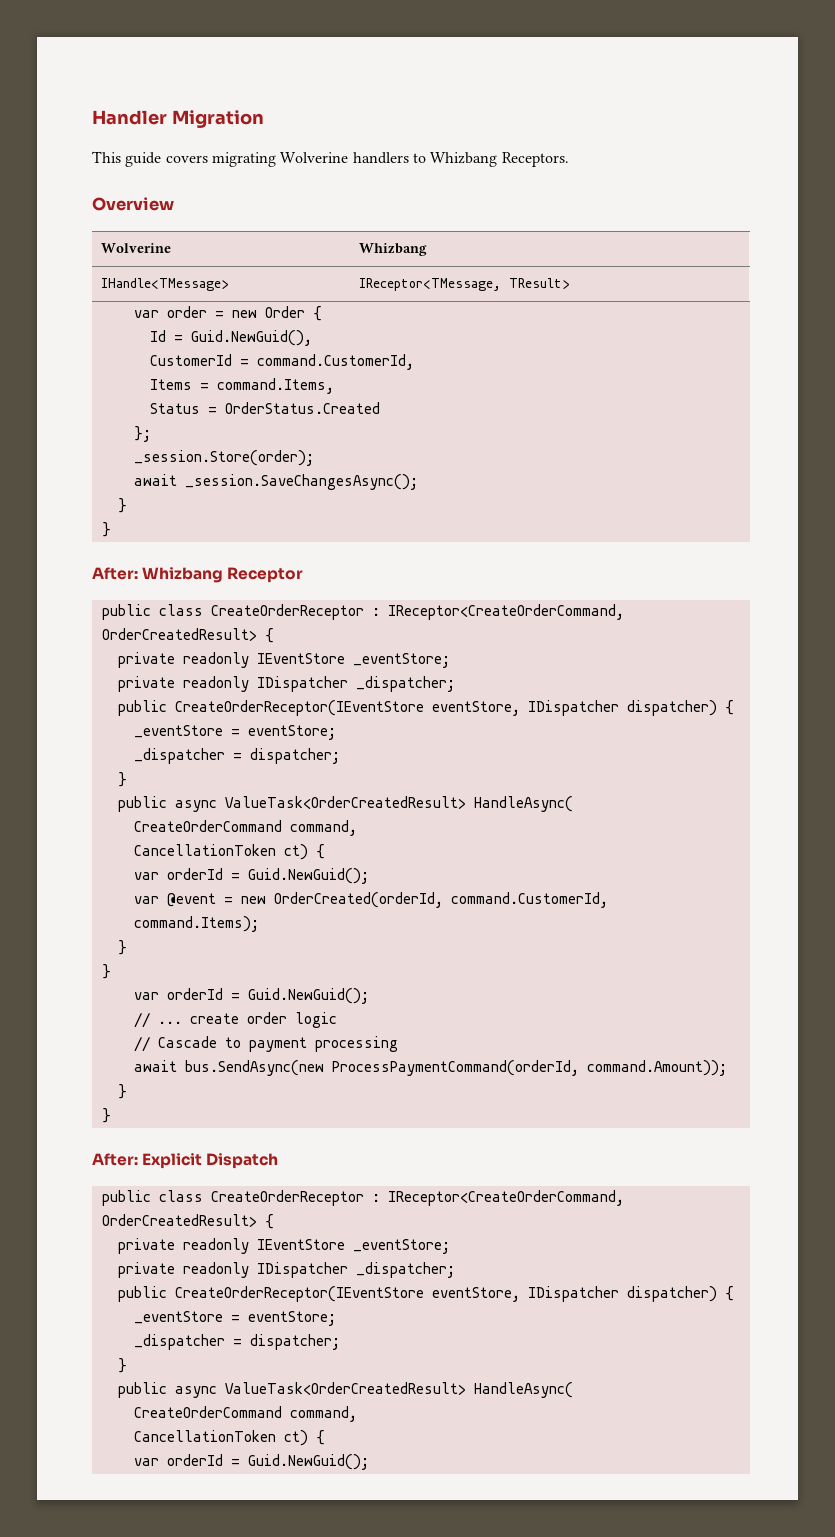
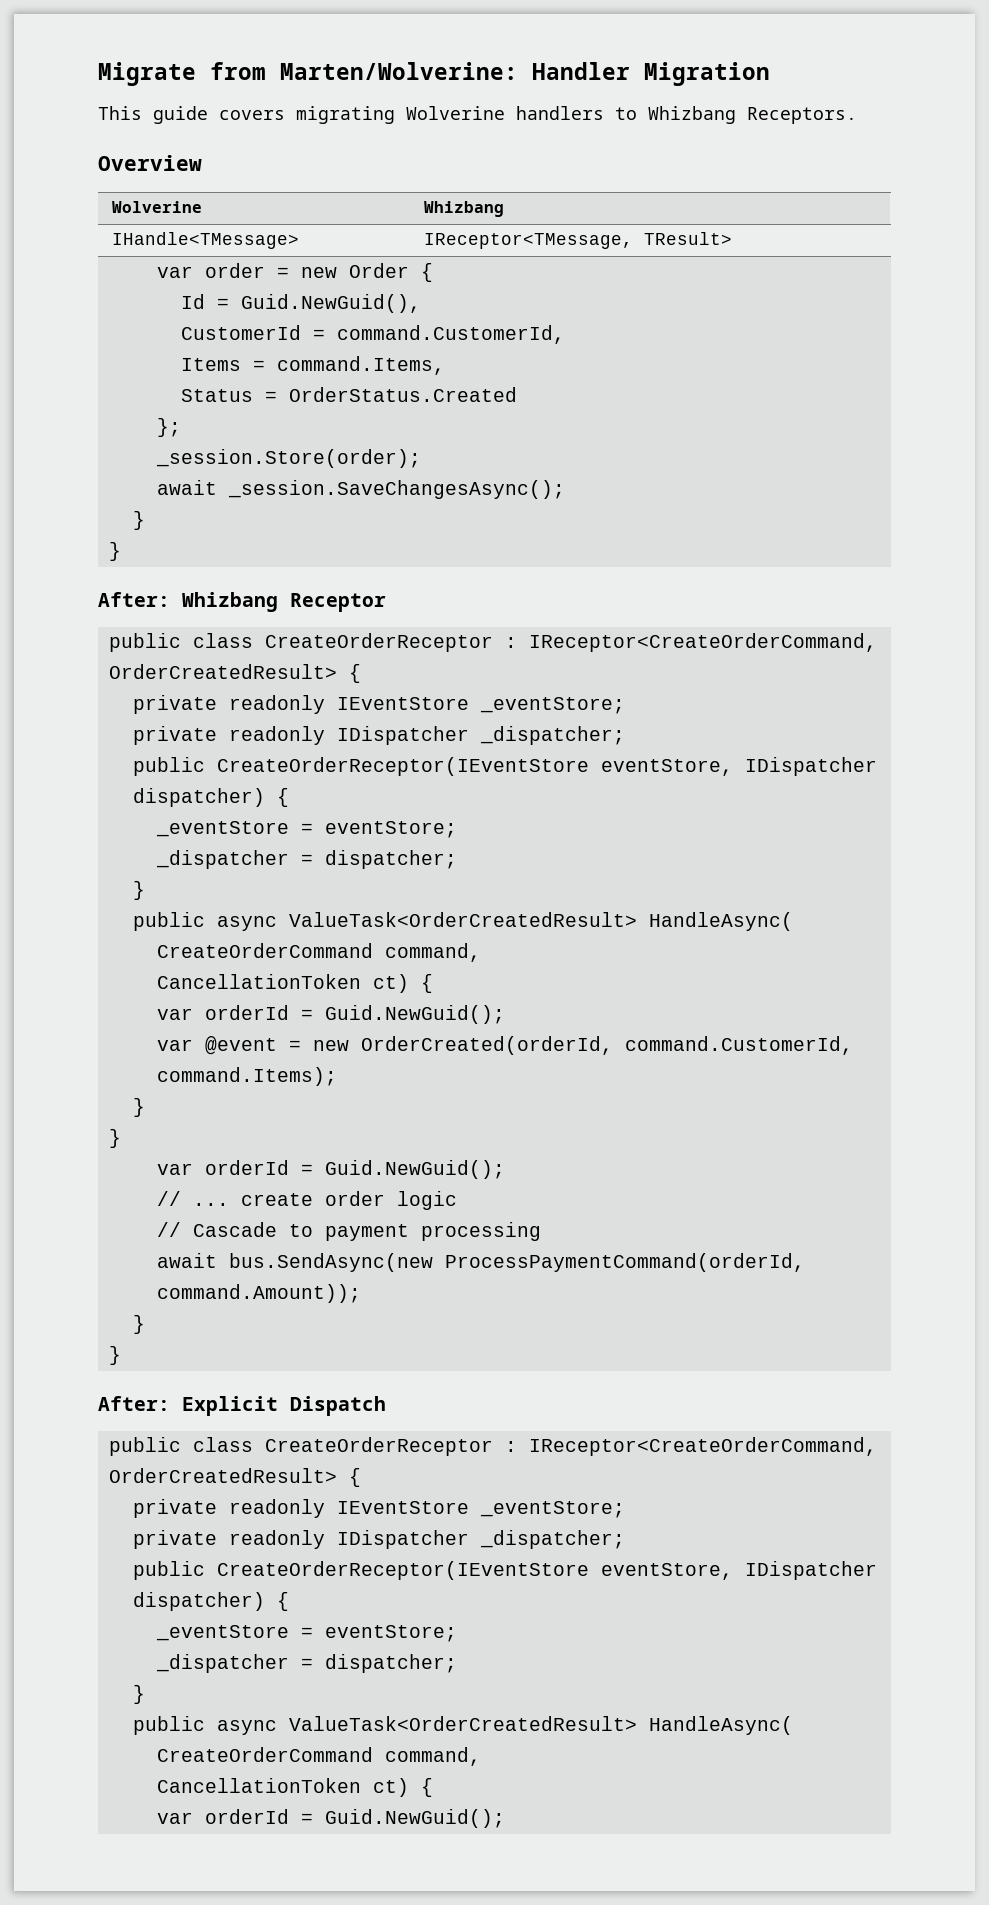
- Handler Migration
+ Migrate from Marten/Wolverine: Handler Migration

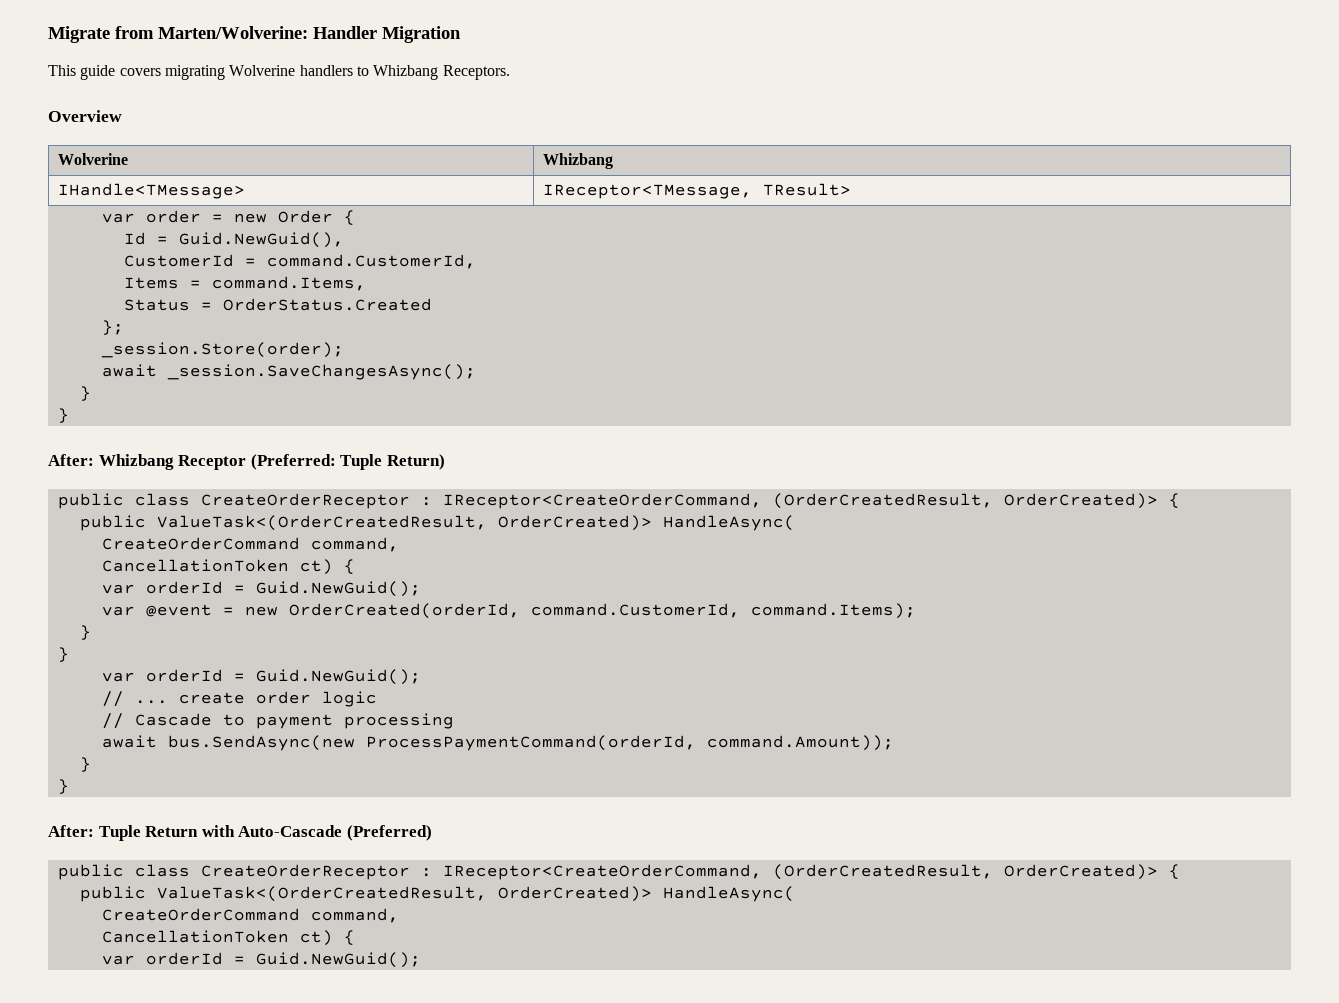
- After: Whizbang Receptor
- public class CreateOrderReceptor : IReceptor<CreateOrderCommand, OrderCreatedResult> {
- private readonly IEventStore _eventStore;
- private readonly IDispatcher _dispatcher;
- public CreateOrderReceptor(IEventStore eventStore, IDispatcher dispatcher) {
- _eventStore = eventStore;
- _dispatcher = dispatcher;
- }
- public async ValueTask<OrderCreatedResult> HandleAsync(
+ After: Whizbang Receptor (Preferred: Tuple Return)
+ public class CreateOrderReceptor : IReceptor<CreateOrderCommand, (OrderCreatedResult, OrderCreated)> {
+ public ValueTask<(OrderCreatedResult, OrderCreated)> HandleAsync(
- After: Explicit Dispatch
- public class CreateOrderReceptor : IReceptor<CreateOrderCommand, OrderCreatedResult> {
- private readonly IEventStore _eventStore;
- private readonly IDispatcher _dispatcher;
- public CreateOrderReceptor(IEventStore eventStore, IDispatcher dispatcher) {
- _eventStore = eventStore;
- _dispatcher = dispatcher;
- }
- public async ValueTask<OrderCreatedResult> HandleAsync(
+ After: Tuple Return with Auto-Cascade (Preferred)
+ public class CreateOrderReceptor : IReceptor<CreateOrderCommand, (OrderCreatedResult, OrderCreated)> {
+ public ValueTask<(OrderCreatedResult, OrderCreated)> HandleAsync(

